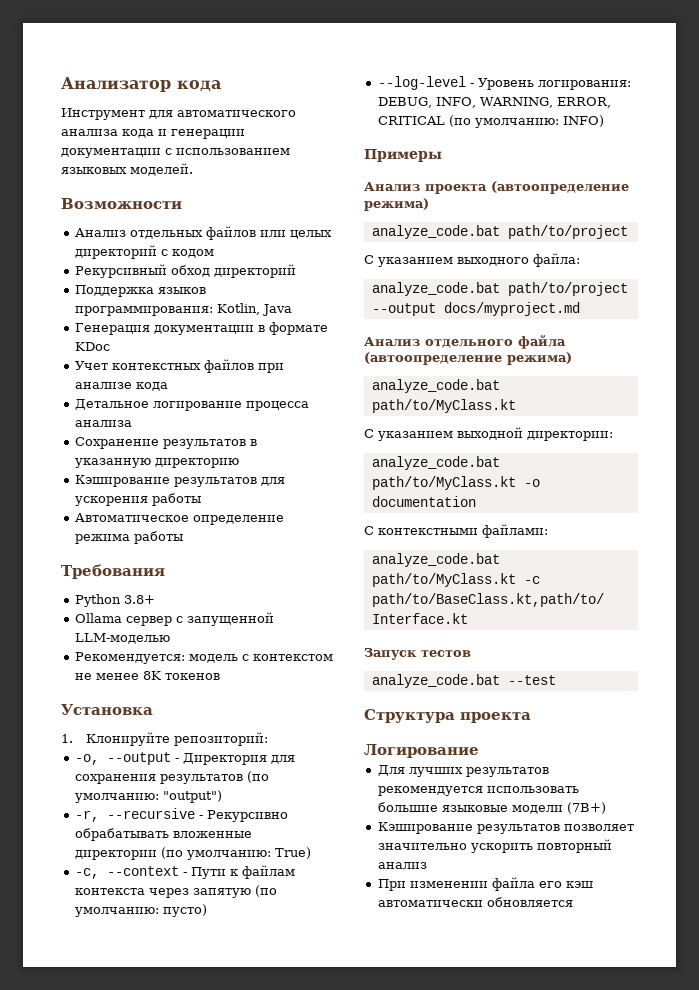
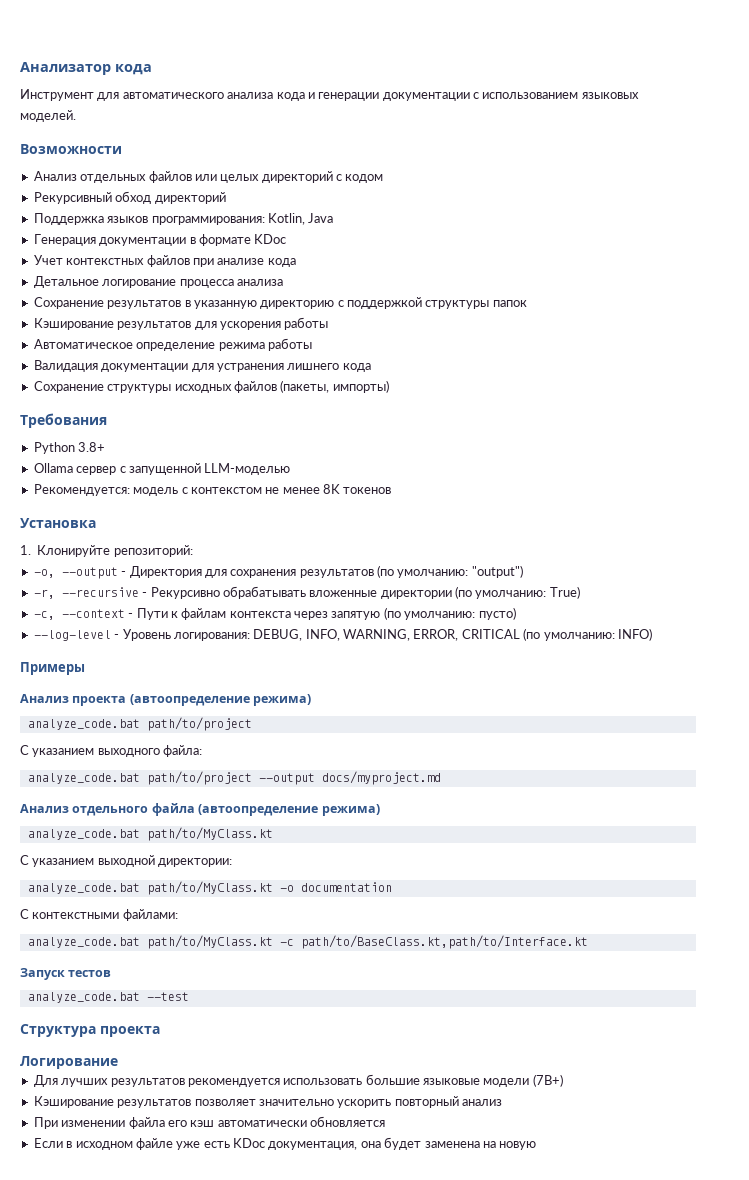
- Сохранение результатов в указанную директорию
+ Сохранение результатов в указанную директорию с поддержкой структуры папок
+ Валидация документации для устранения лишнего кода
+ Сохранение структуры исходных файлов (пакеты, импорты)
+ Если в исходном файле уже есть KDoc документация, она будет заменена на новую

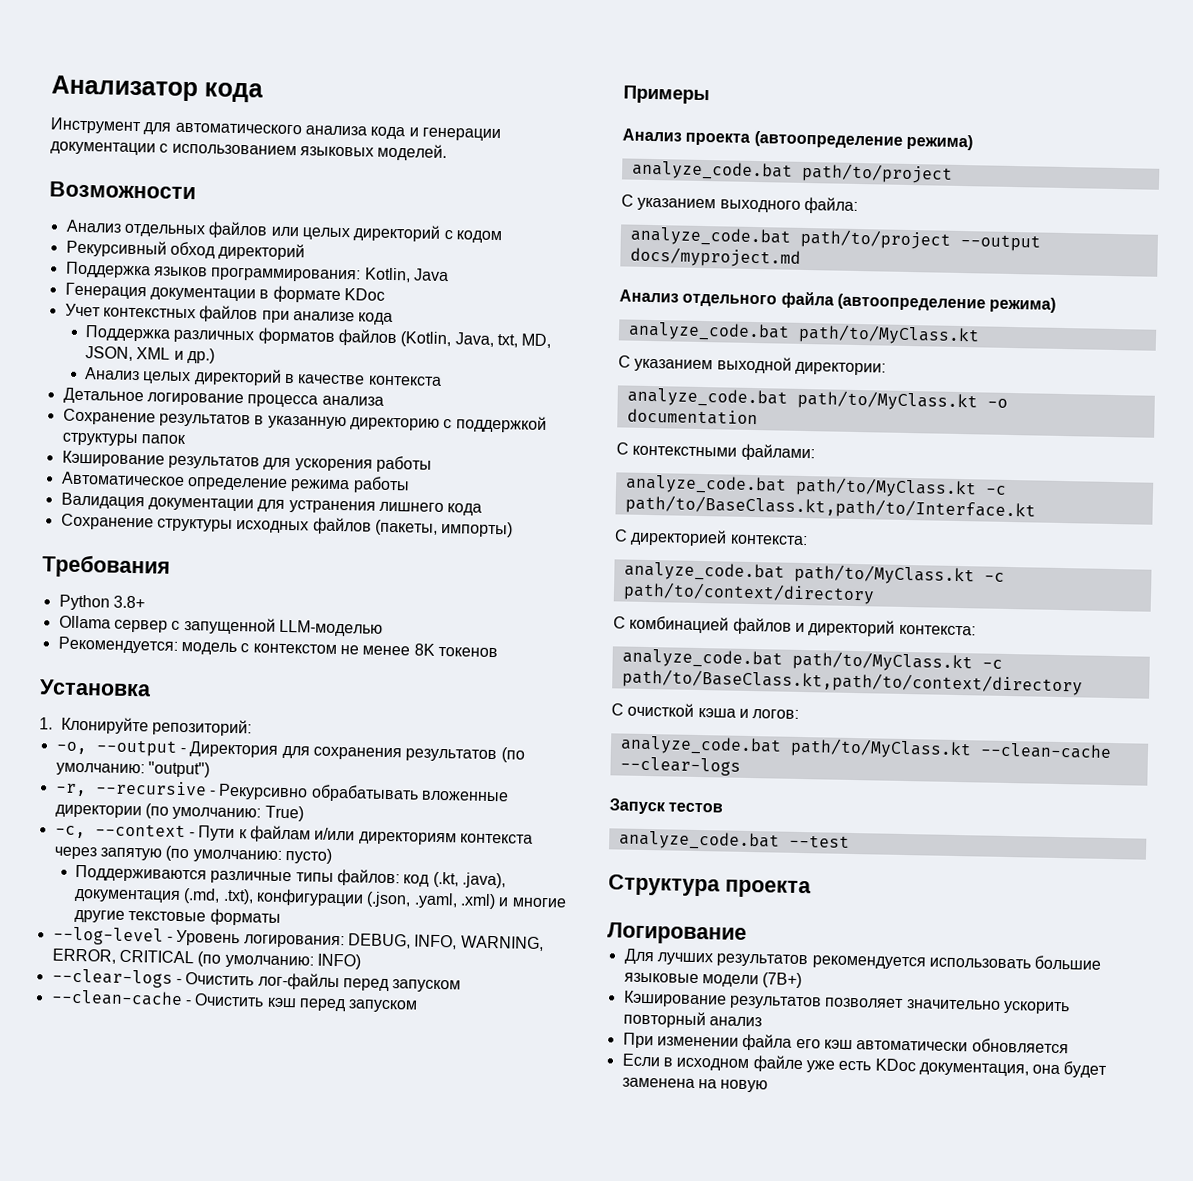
+ Поддержка различных форматов файлов (Kotlin, Java, txt, MD, JSON, XML и др.)
+ Анализ целых директорий в качестве контекста
- -c, --context - Пути к файлам контекста через запятую (по умолчанию: пусто)
+ -c, --context - Пути к файлам и/или директориям контекста через запятую (по умолчанию: пусто)
+ Поддерживаются различные типы файлов: код (.kt, .java), документация (.md, .txt), конфигурации (.json, .yaml, .xml) и многие другие текстовые форматы
+ --clear-logs - Очистить лог-файлы перед запуском
+ --clean-cache - Очистить кэш перед запуском
+ С директорией контекста:
+ analyze_code.bat path/to/MyClass.kt -c path/to/context/directory
+ С комбинацией файлов и директорий контекста:
+ analyze_code.bat path/to/MyClass.kt -c path/to/BaseClass.kt,path/to/context/directory
+ С очисткой кэша и логов:
+ analyze_code.bat path/to/MyClass.kt --clean-cache --clear-logs

